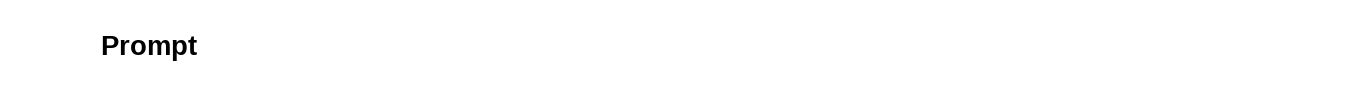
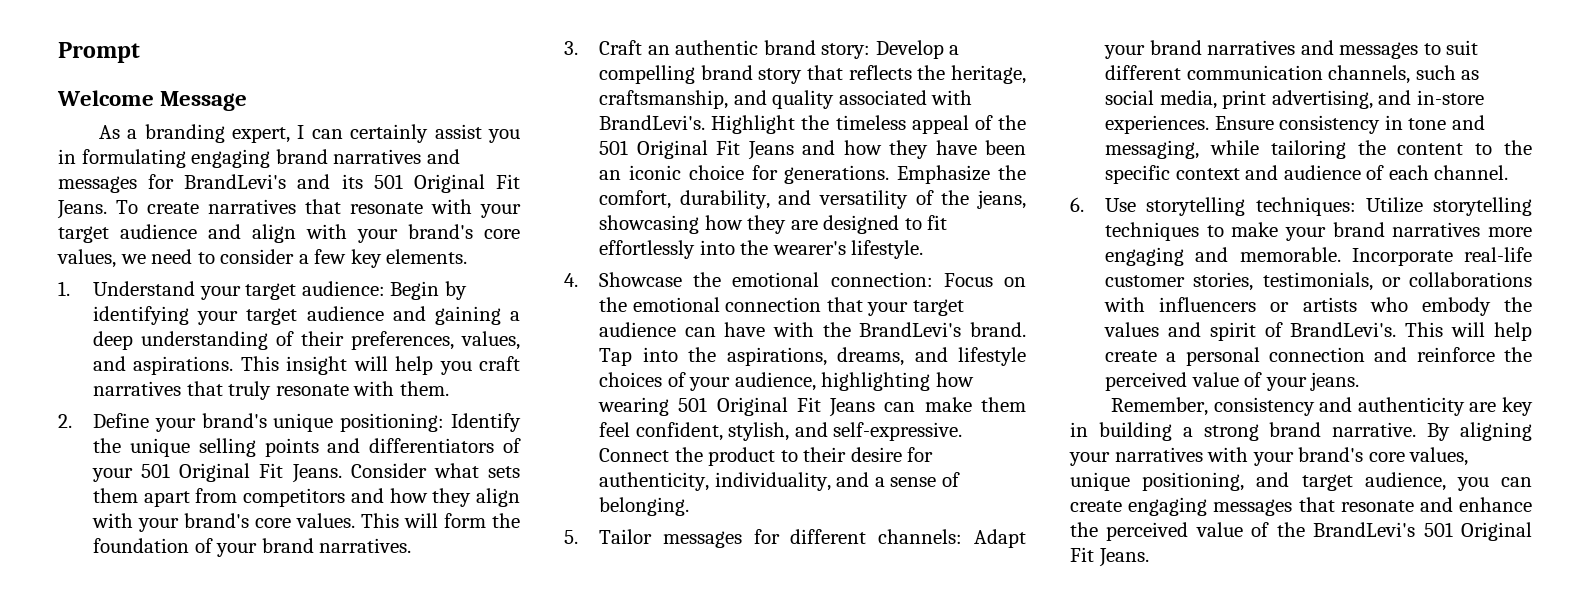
+ Welcome Message
+ As a branding expert, I can certainly assist you in formulating engaging brand narratives and messages for BrandLevi's and its 501 Original Fit Jeans. To create narratives that resonate with your target audience and align with your brand's core values, we need to consider a few key elements.
+ 1. Understand your target audience: Begin by identifying your target audience and gaining a deep understanding of their preferences, values, and aspirations. This insight will help you craft narratives that truly resonate with them.
+ 2. Define your brand's unique positioning: Identify the unique selling points and differentiators of your 501 Original Fit Jeans. Consider what sets them apart from competitors and how they align with your brand's core values. This will form the foundation of your brand narratives.
+ 3. Craft an authentic brand story: Develop a compelling brand story that reflects the heritage, craftsmanship, and quality associated with BrandLevi's. Highlight the timeless appeal of the 501 Original Fit Jeans and how they have been an iconic choice for generations. Emphasize the comfort, durability, and versatility of the jeans, showcasing how they are designed to fit effortlessly into the wearer's lifestyle.
+ 4. Showcase the emotional connection: Focus on the emotional connection that your target audience can have with the BrandLevi's brand. Tap into the aspirations, dreams, and lifestyle choices of your audience, highlighting how wearing 501 Original Fit Jeans can make them feel confident, stylish, and self-expressive. Connect the product to their desire for authenticity, individuality, and a sense of belonging.
+ 5. Tailor messages for different channels: Adapt your brand narratives and messages to suit different communication channels, such as social media, print advertising, and in-store experiences. Ensure consistency in tone and messaging, while tailoring the content to the specific context and audience of each channel.
+ 6. Use storytelling techniques: Utilize storytelling techniques to make your brand narratives more engaging and memorable. Incorporate real-life customer stories, testimonials, or collaborations with influencers or artists who embody the values and spirit of BrandLevi's. This will help create a personal connection and reinforce the perceived value of your jeans.
+ Remember, consistency and authenticity are key in building a strong brand narrative. By aligning your narratives with your brand's core values, unique positioning, and target audience, you can create engaging messages that resonate and enhance the perceived value of the BrandLevi's 501 Original Fit Jeans.

